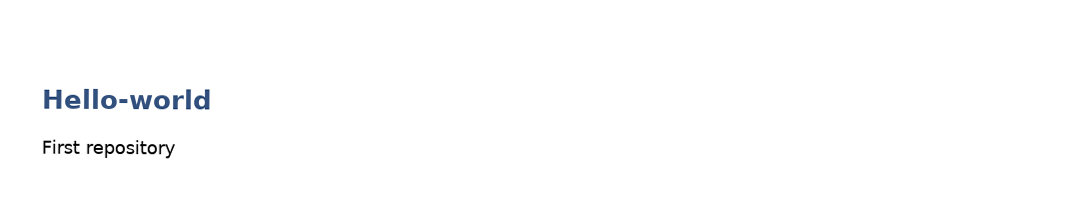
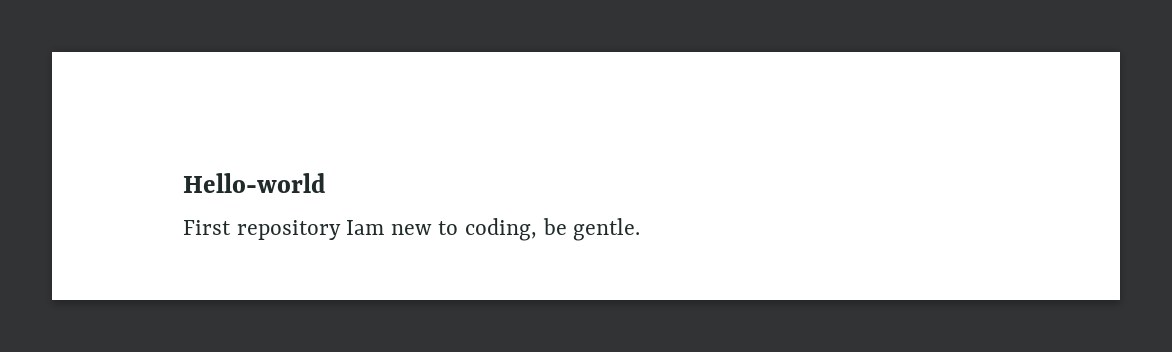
- First repository
+ First repository Iam new to coding, be gentle.

